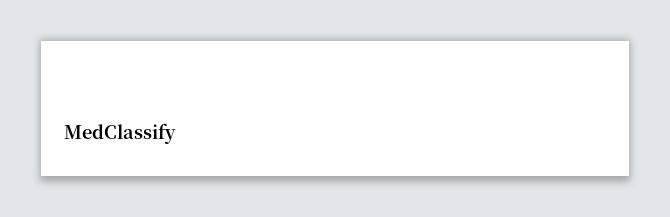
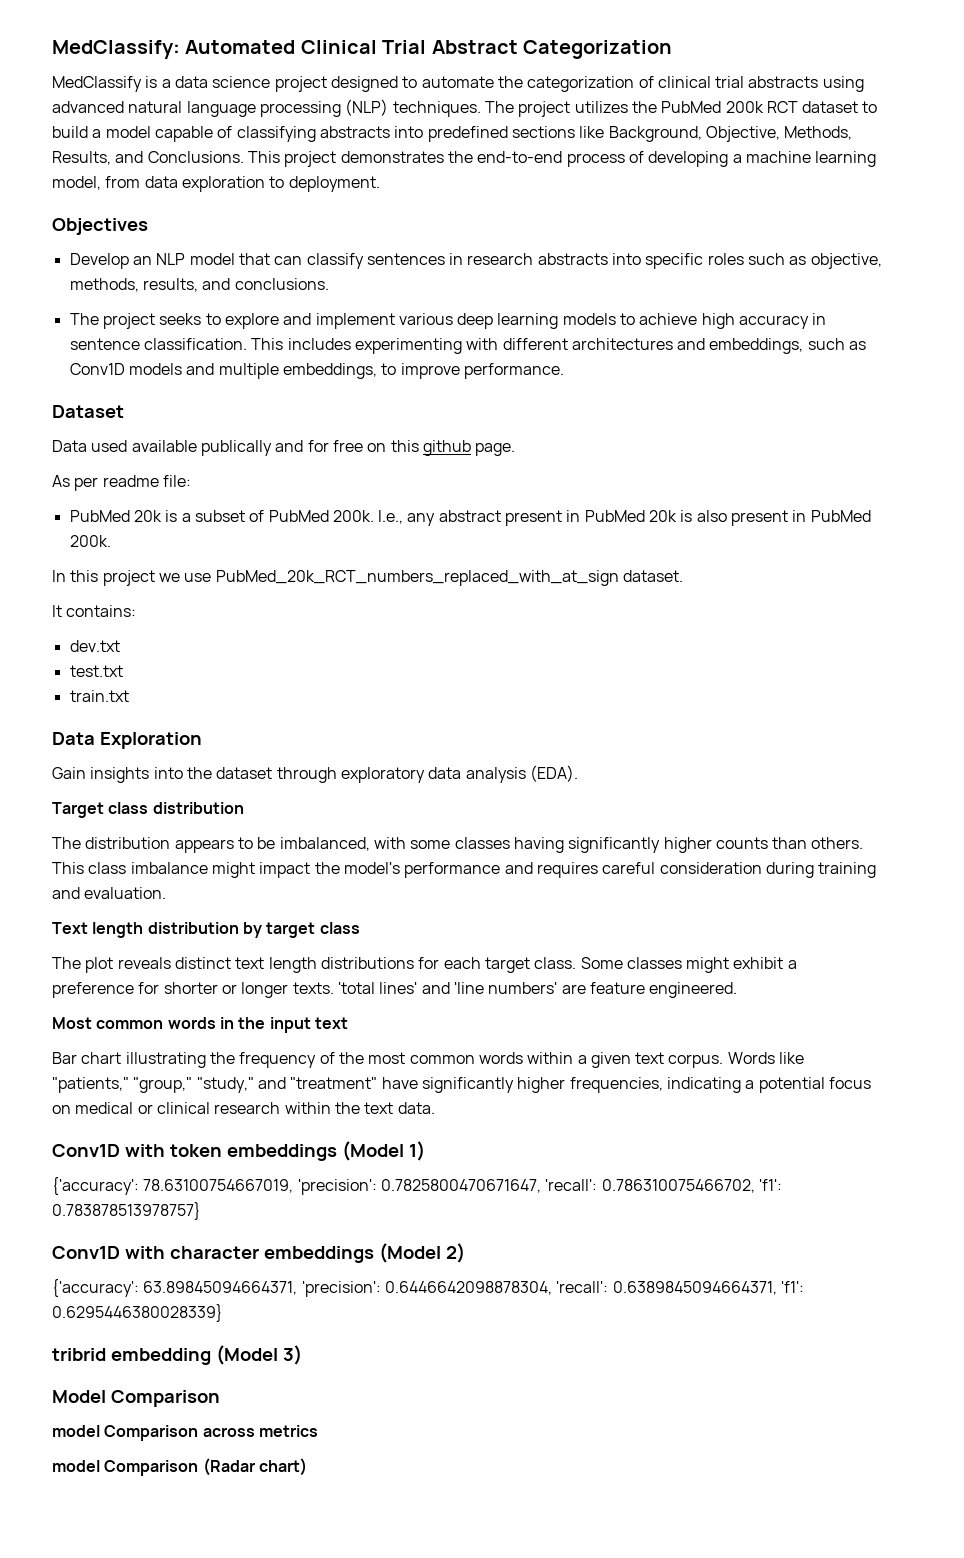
- MedClassify
+ MedClassify: Automated Clinical Trial Abstract Categorization
+ MedClassify is a data science project designed to automate the categorization of clinical trial abstracts using advanced natural language processing (NLP) techniques. The project utilizes the PubMed 200k RCT dataset to build a model capable of classifying abstracts into predefined sections like Background, Objective, Methods, Results, and Conclusions. This project demonstrates the end-to-end process of developing a machine learning model, from data exploration to deployment.
+ Objectives
+ Develop an NLP model that can classify sentences in research abstracts into specific roles such as objective, methods, results, and conclusions.
+ The project seeks to explore and implement various deep learning models to achieve high accuracy in sentence classification. This includes experimenting with different architectures and embeddings, such as Conv1D models and multiple embeddings, to improve performance.
+ Dataset
+ Data used available publically and for free on this github page.
+ As per readme file:
+ PubMed 20k is a subset of PubMed 200k. I.e., any abstract present in PubMed 20k is also present in PubMed 200k.
+ In this project we use PubMed_20k_RCT_numbers_replaced_with_at_sign dataset.
+ It contains:
+ dev.txt
+ test.txt
+ train.txt
+ Data Exploration
+ Gain insights into the dataset through exploratory data analysis (EDA).
+ Target class distribution
+ The distribution appears to be imbalanced, with some classes having significantly higher counts than others. This class imbalance might impact the model's performance and requires careful consideration during training and evaluation.
+ Text length distribution by target class
+ The plot reveals distinct text length distributions for each target class. Some classes might exhibit a preference for shorter or longer texts. 'total lines' and 'line numbers' are feature engineered.
+ Most common words in the input text
+ Bar chart illustrating the frequency of the most common words within a given text corpus. Words like "patients," "group," "study," and "treatment" have significantly higher frequencies, indicating a potential focus on medical or clinical research within the text data.
+ Conv1D with token embeddings (Model 1)
+ {'accuracy': 78.63100754667019, 'precision': 0.7825800470671647, 'recall': 0.786310075466702, 'f1': 0.783878513978757}
+ Conv1D with character embeddings (Model 2)
+ {'accuracy': 63.89845094664371, 'precision': 0.6446642098878304, 'recall': 0.6389845094664371, 'f1': 0.6295446380028339}
+ tribrid embedding (Model 3)
+ Model Comparison
+ model Comparison across metrics
+ model Comparison (Radar chart)

